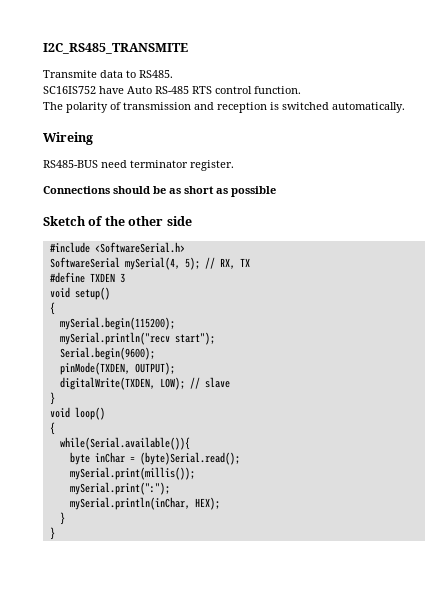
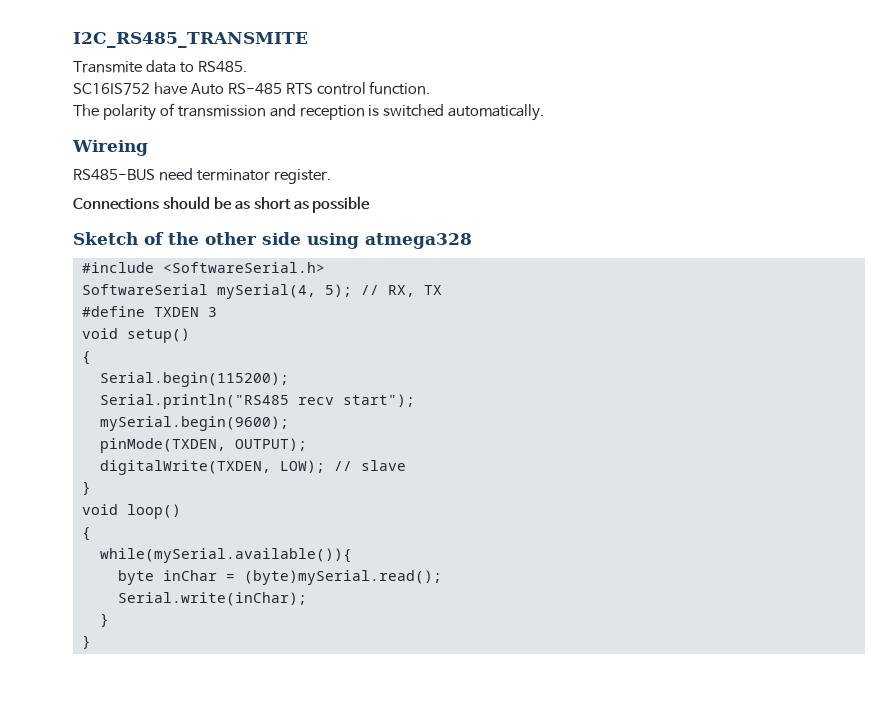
- Sketch of the other side
+ Sketch of the other side using atmega328
- mySerial.begin(115200);
- mySerial.println("recv start");
+ Serial.begin(115200);
+ Serial.println("RS485 recv start");
- Serial.begin(9600);
+ mySerial.begin(9600);
- while(Serial.available()){
+ while(mySerial.available()){
- byte inChar = (byte)Serial.read();
- mySerial.print(millis());
- mySerial.print(":");
- mySerial.println(inChar, HEX);
+ byte inChar = (byte)mySerial.read();
+ Serial.write(inChar);

